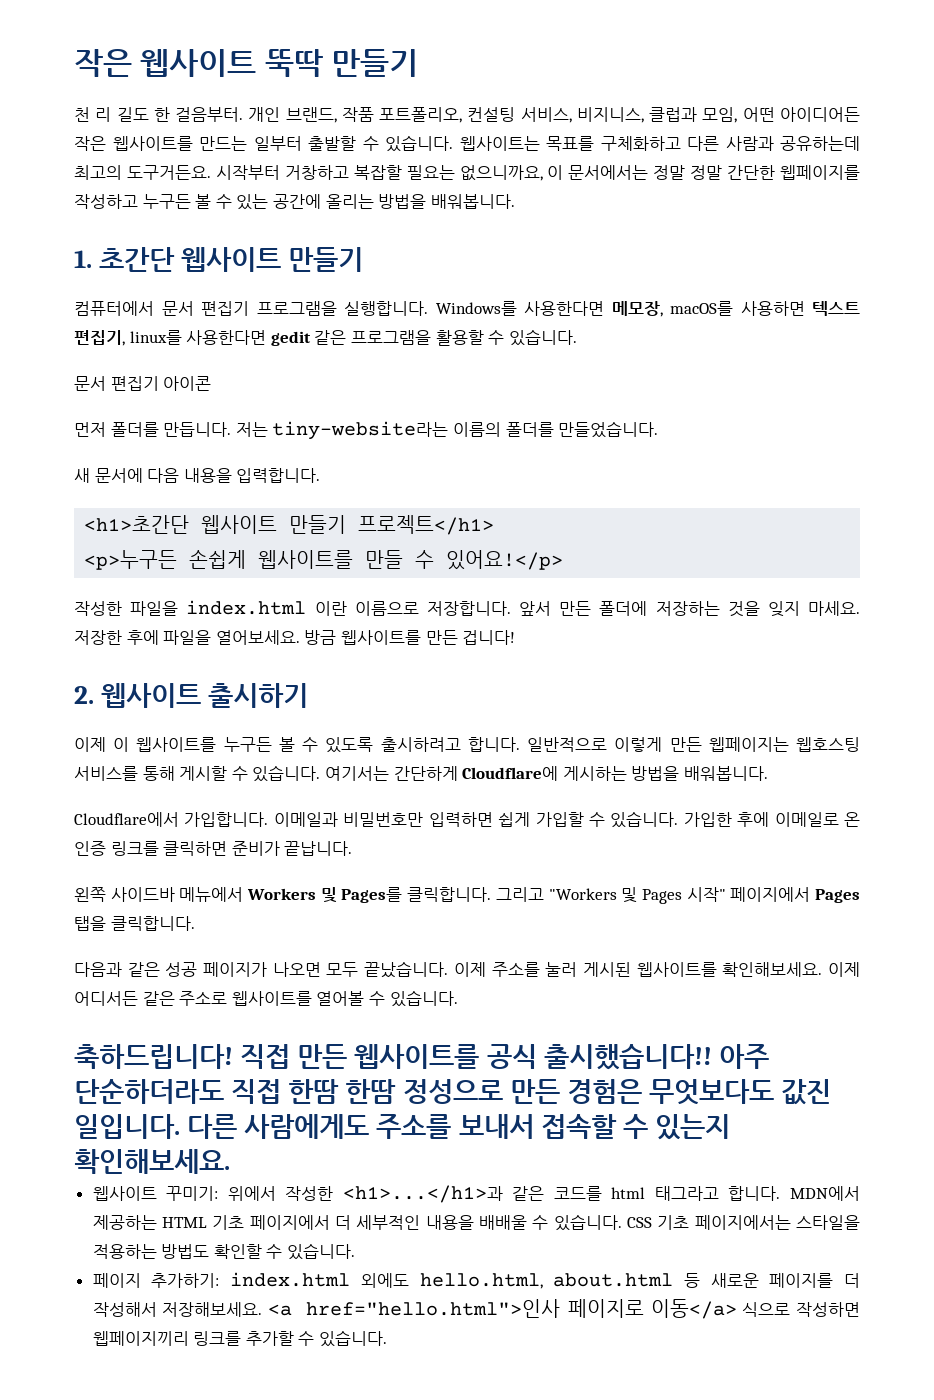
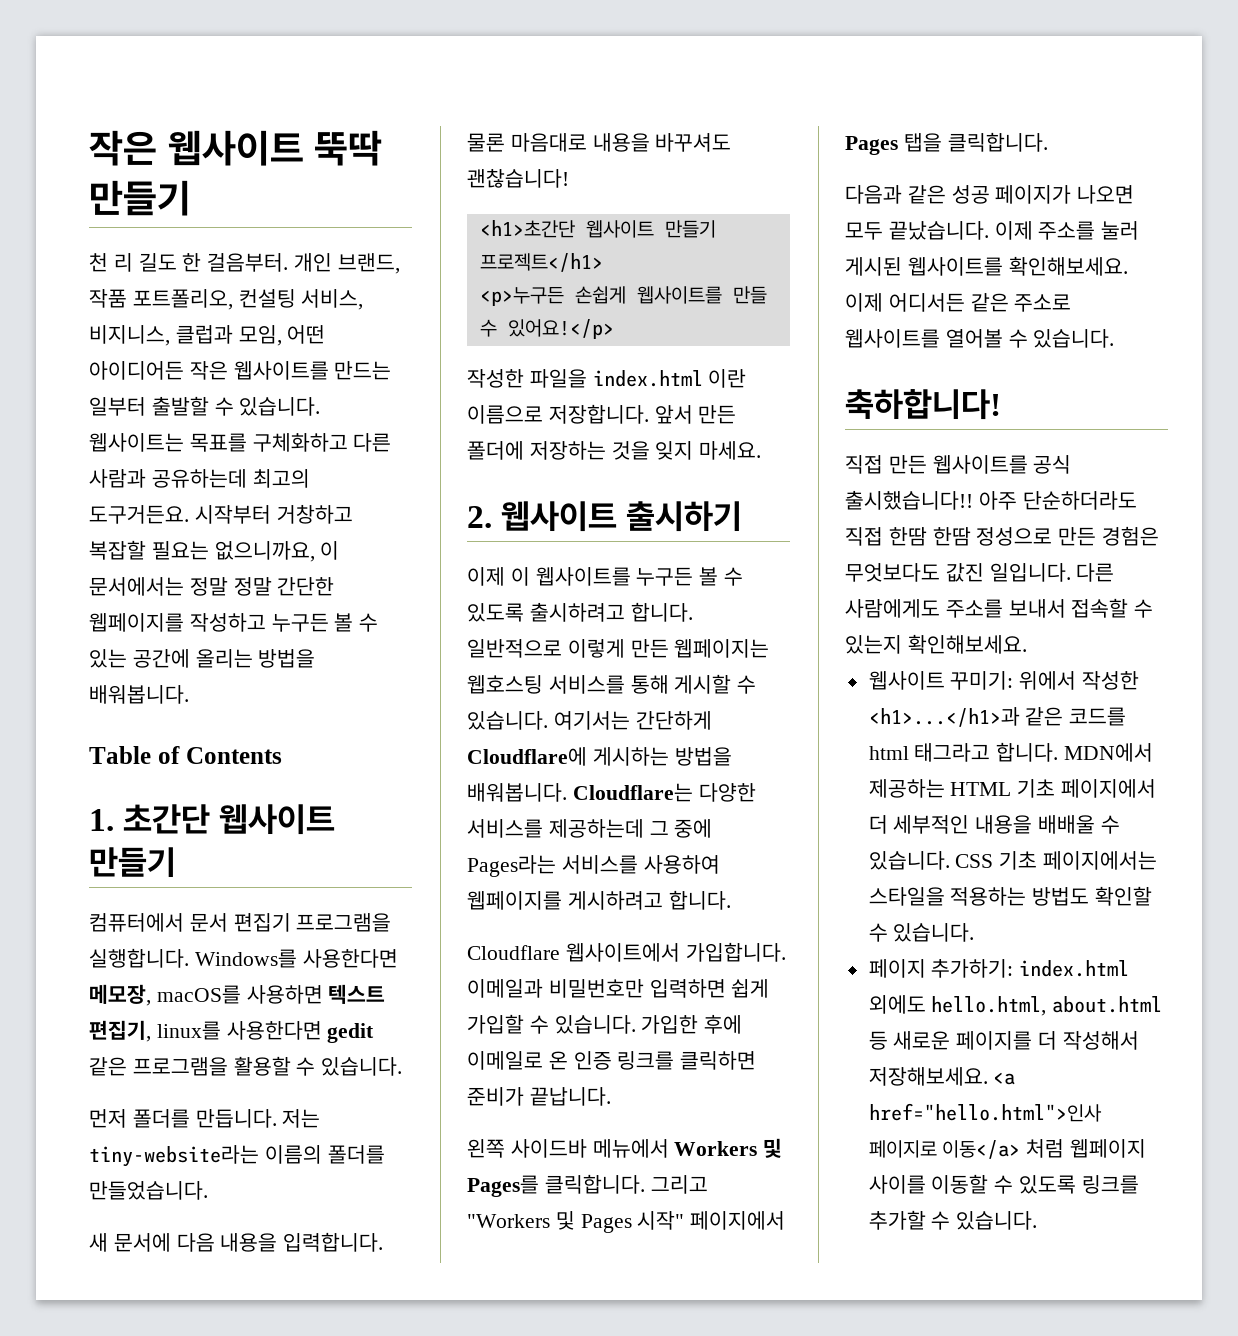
+ Table of Contents
- 문서 편집기 아이콘
+ 물론 마음대로 내용을 바꾸셔도 괜찮습니다!
- 저장한 후에 파일을 열어보세요. 방금 웹사이트를 만든 겁니다!
- 여기서는 간단하게 Cloudflare에 게시하는 방법을 배워봅니다.
- Cloudflare에서 가입합니다.
+ 여기서는 간단하게 Cloudflare에 게시하는 방법을 배워봅니다. Cloudflare는 다양한 서비스를 제공하는데 그 중에 Pages라는 서비스를 사용하여 웹페이지를 게시하려고 합니다.
+ Cloudflare 웹사이트에서 가입합니다.
- 축하드립니다! 직접 만든 웹사이트를 공식 출시했습니다!!
+ 축하합니다!
+ 직접 만든 웹사이트를 공식 출시했습니다!!
- <a href="hello.html">인사 페이지로 이동</a> 식으로 작성하면 웹페이지끼리 링크를 추가할 수 있습니다.
+ <a href="hello.html">인사 페이지로 이동</a> 처럼 웹페이지 사이를 이동할 수 있도록 링크를 추가할 수 있습니다.

